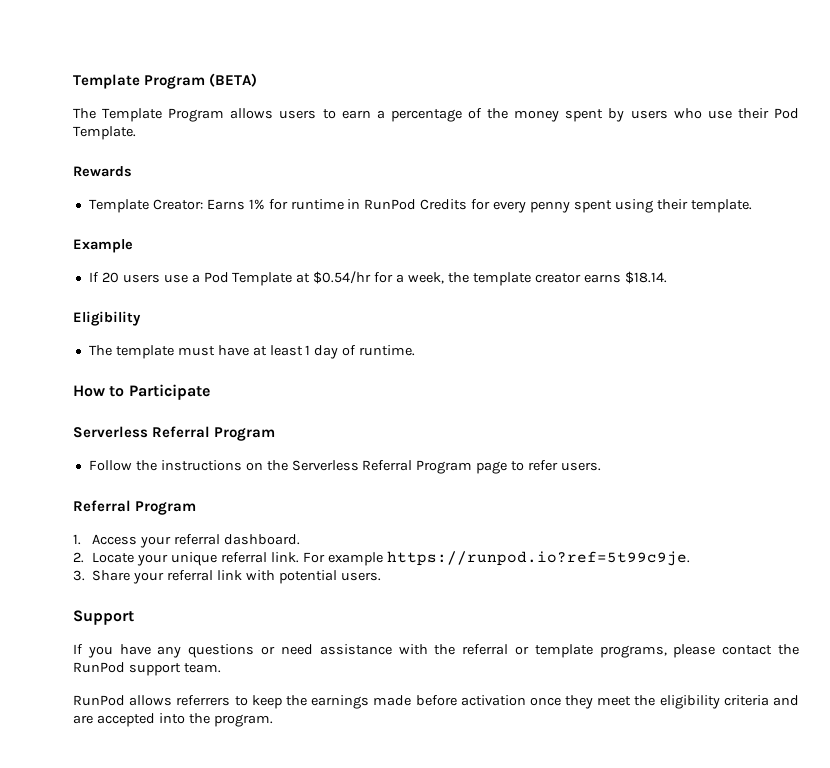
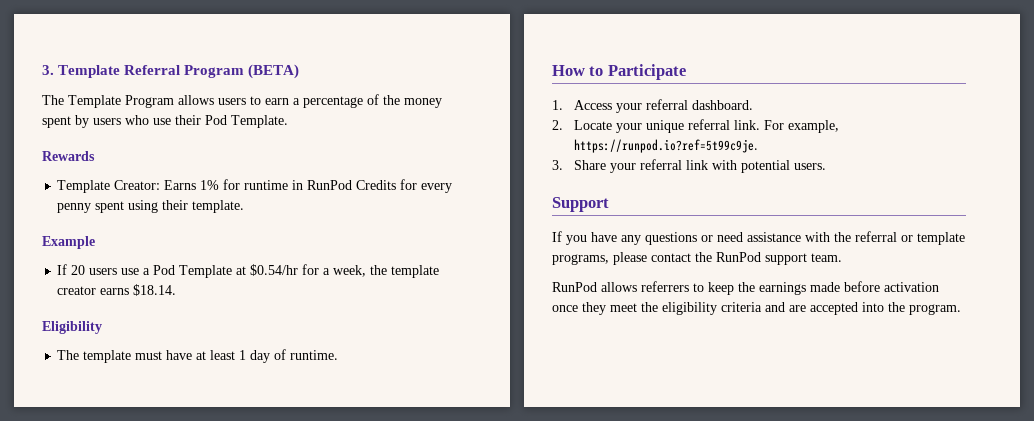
- Template Program (BETA)
+ 3. Template Referral Program (BETA)
  How to Participate
- Serverless Referral Program
- Follow the instructions on the Serverless Referral Program page to refer users.
- Referral Program
- For example https://runpod.io?ref=5t99c9je.
+ For example, https://runpod.io?ref=5t99c9je.

